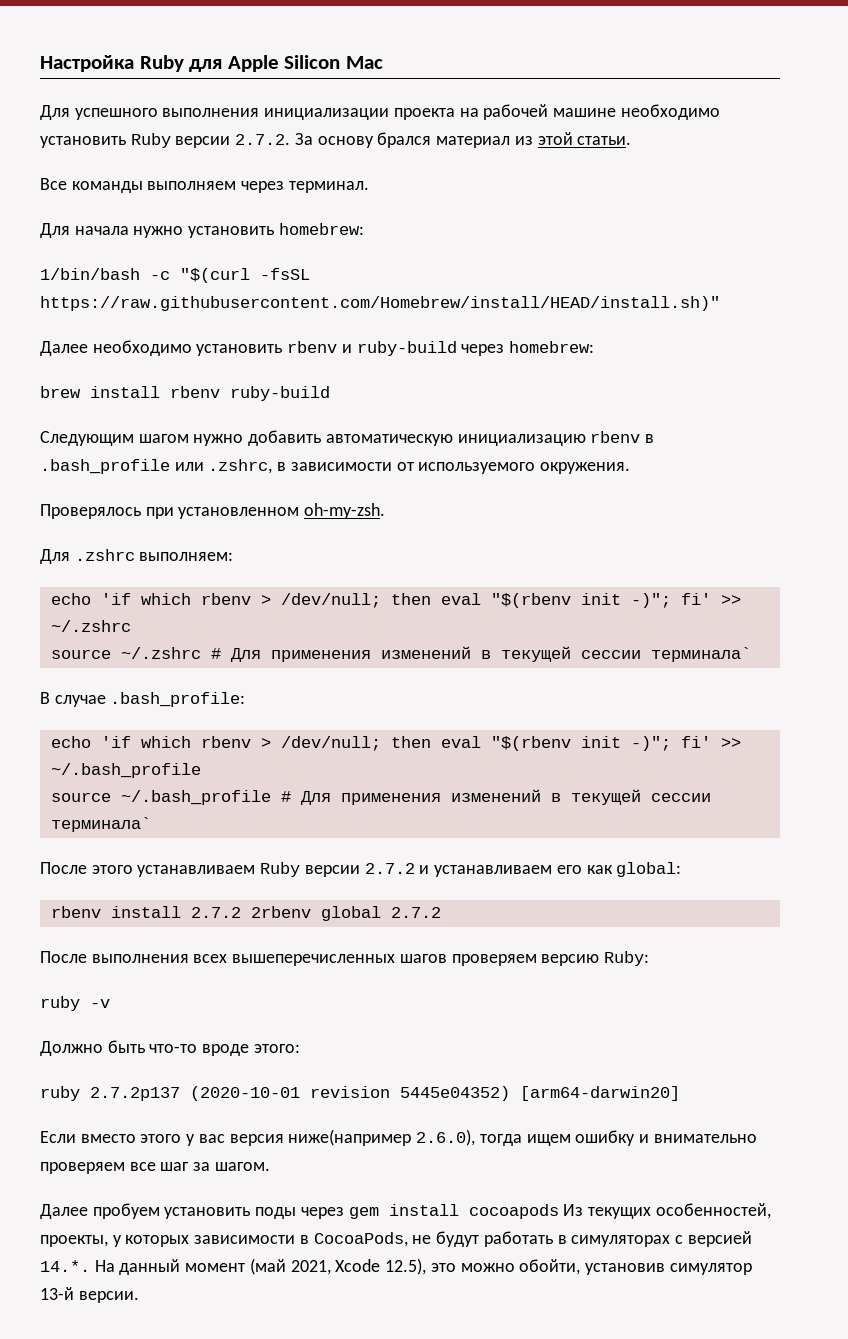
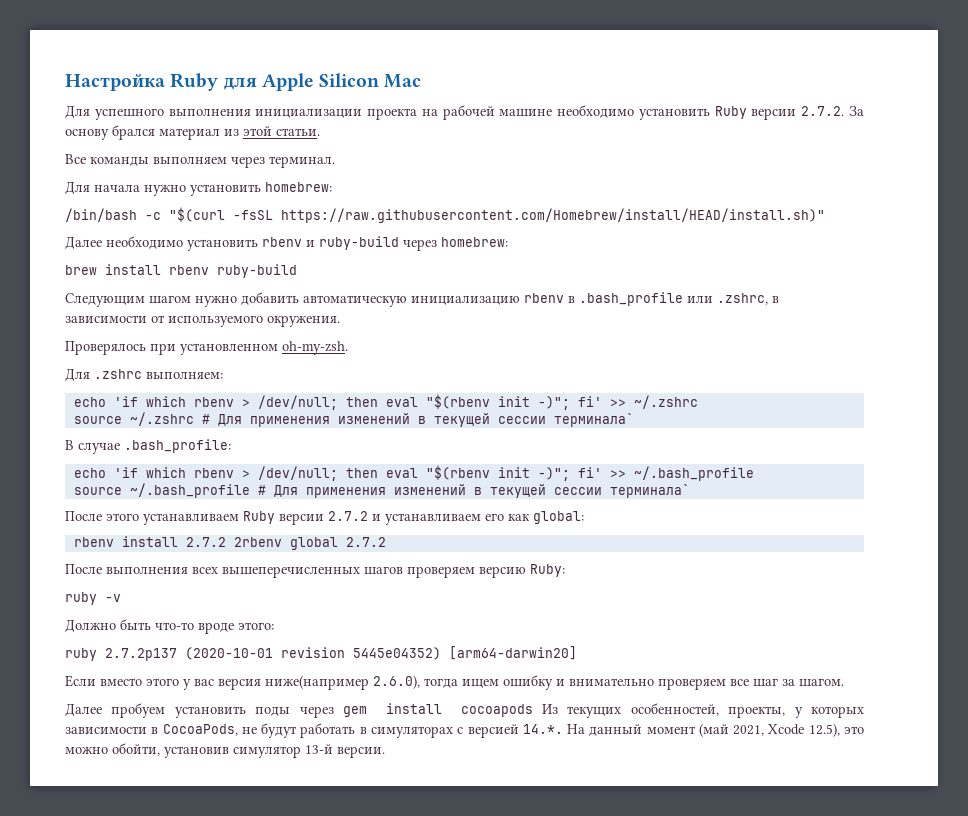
- 1/bin/bash -c "$(curl -fsSL https://raw.githubusercontent.com/Homebrew/install/HEAD/install.sh)"
+ /bin/bash -c "$(curl -fsSL https://raw.githubusercontent.com/Homebrew/install/HEAD/install.sh)"

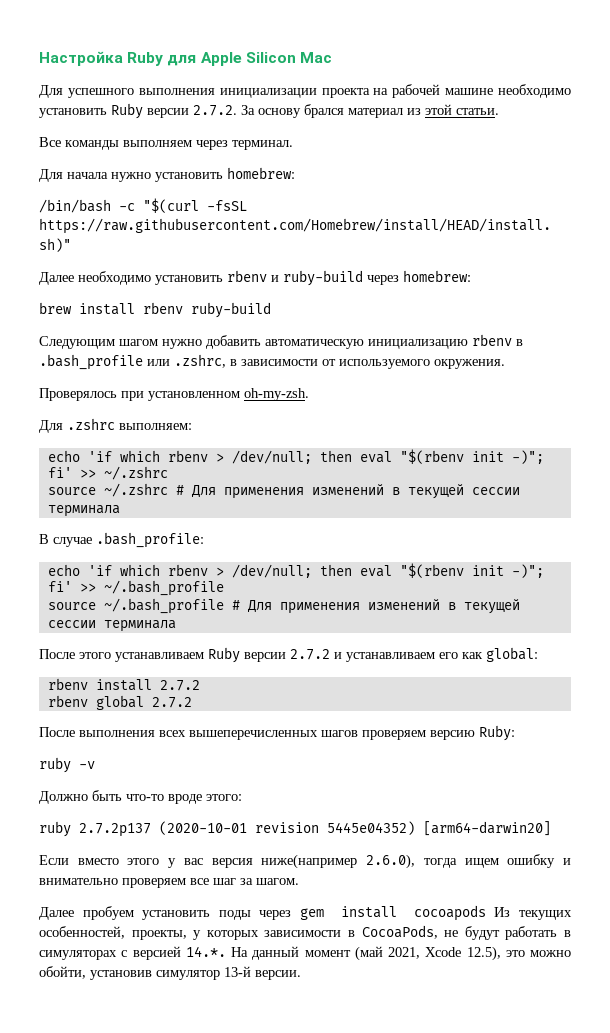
- source ~/.zshrc # Для применения изменений в текущей сессии терминала`
+ source ~/.zshrc # Для применения изменений в текущей сессии терминала
- source ~/.bash_profile # Для применения изменений в текущей сессии терминала`
+ source ~/.bash_profile # Для применения изменений в текущей сессии терминала
- rbenv install 2.7.2 2rbenv global 2.7.2
+ rbenv install 2.7.2
+ rbenv global 2.7.2

